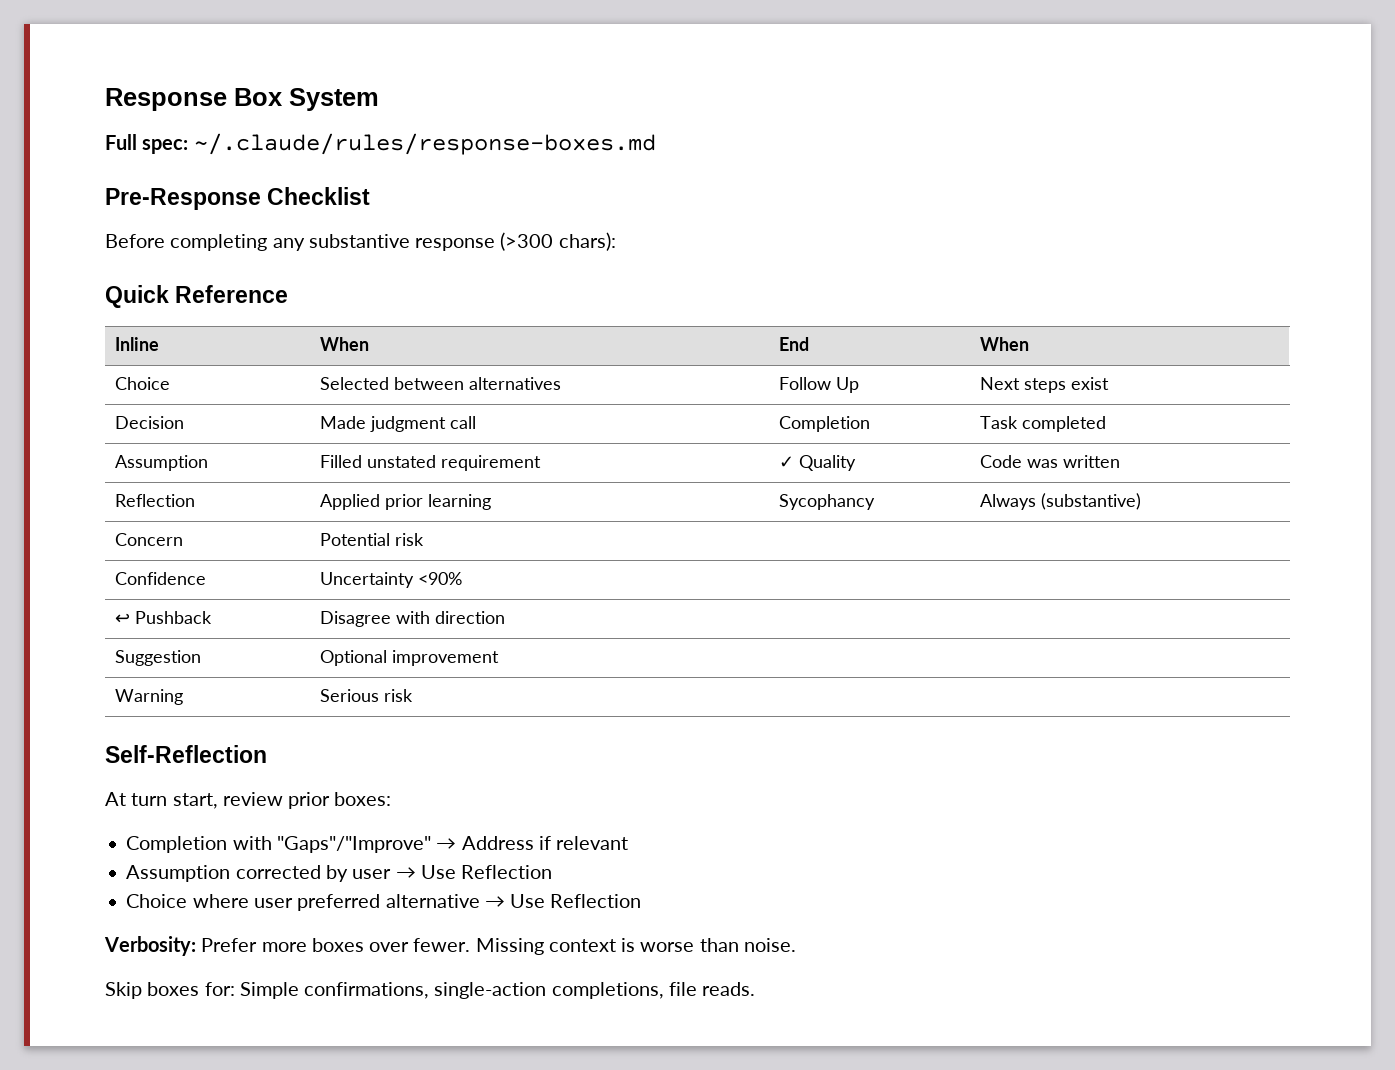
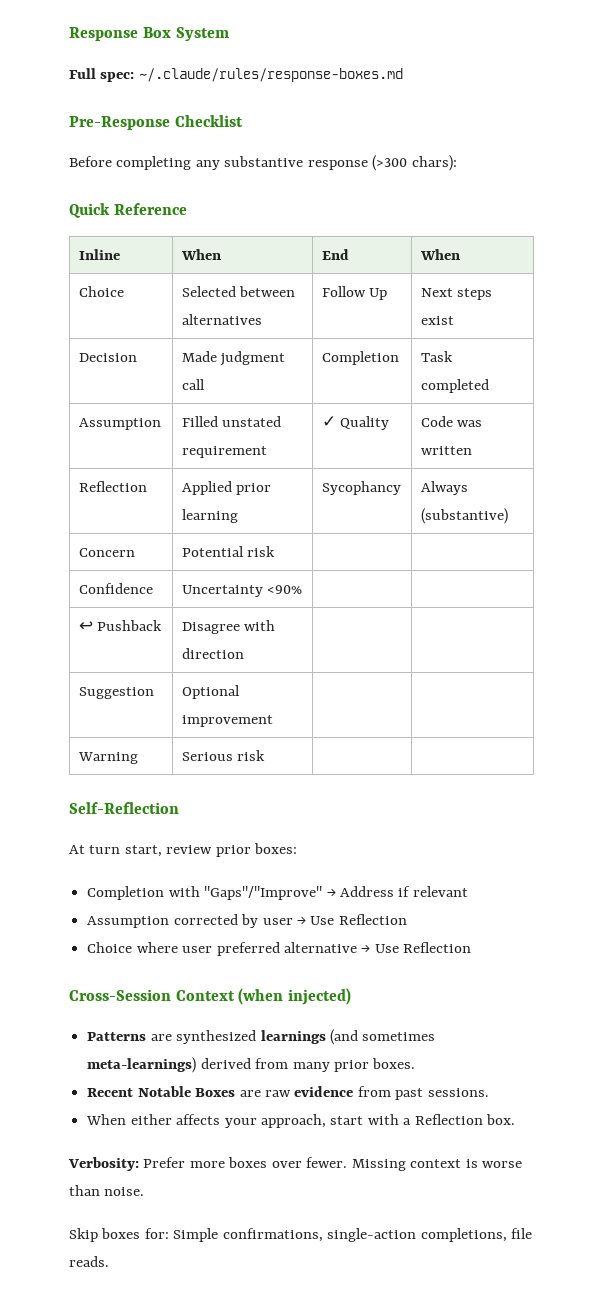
+ Cross-Session Context (when injected)
+ Patterns are synthesized learnings (and sometimes meta-learnings) derived from many prior boxes.
+ Recent Notable Boxes are raw evidence from past sessions.
+ When either affects your approach, start with a Reflection box.

